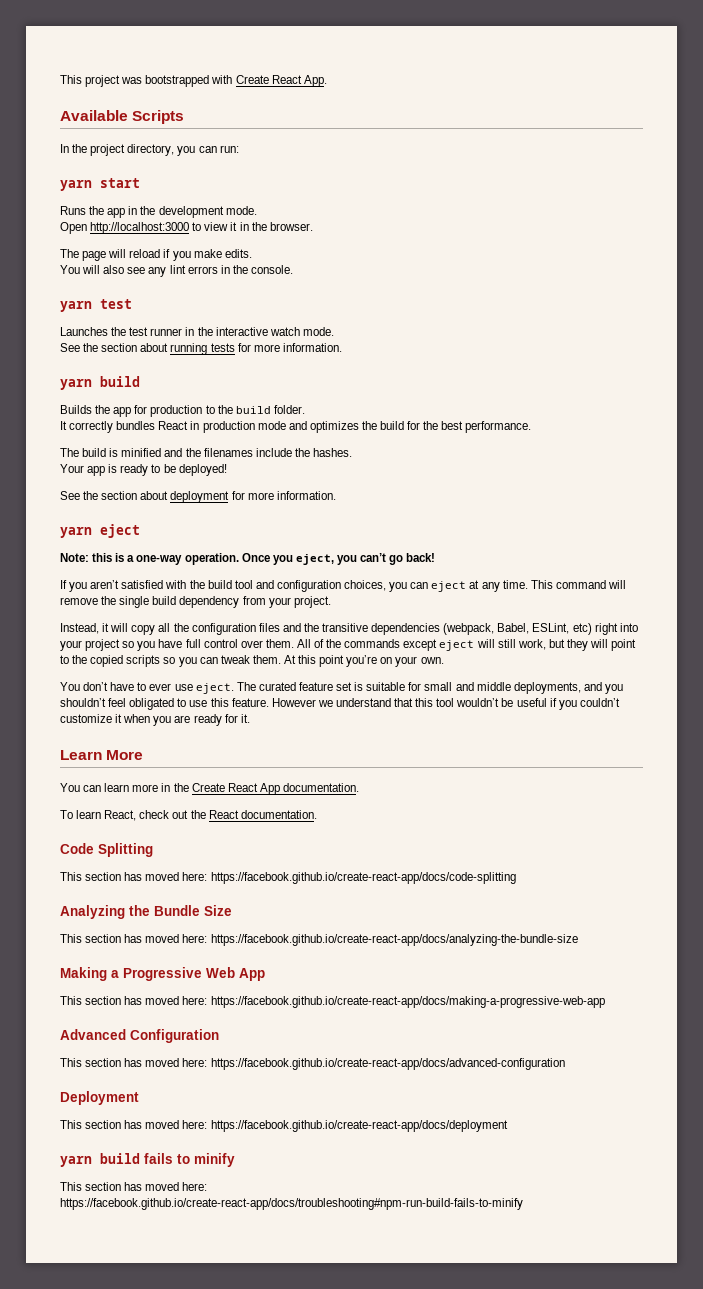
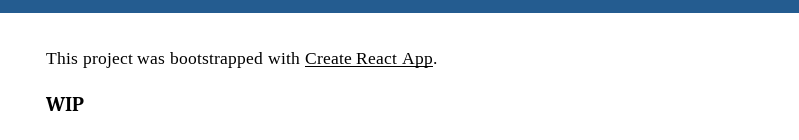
- Available Scripts
- In the project directory, you can run:
- yarn start
- Runs the app in the development mode.
- Open http://localhost:3000 to view it in the browser.
- The page will reload if you make edits.
- You will also see any lint errors in the console.
- yarn test
- Launches the test runner in the interactive watch mode.
- See the section about running tests for more information.
- yarn build
- Builds the app for production to the build folder.
- It correctly bundles React in production mode and optimizes the build for the best performance.
- The build is minified and the filenames include the hashes.
- Your app is ready to be deployed!
- See the section about deployment for more information.
- yarn eject
- Note: this is a one-way operation. Once you eject, you can’t go back!
- If you aren’t satisfied with the build tool and configuration choices, you can eject at any time. This command will remove the single build dependency from your project.
- Instead, it will copy all the configuration files and the transitive dependencies (webpack, Babel, ESLint, etc) right into your project so you have full control over them. All of the commands except eject will still work, but they will point to the copied scripts so you can tweak them. At this point you’re on your own.
- You don’t have to ever use eject. The curated feature set is suitable for small and middle deployments, and you shouldn’t feel obligated to use this feature. However we understand that this tool wouldn’t be useful if you couldn’t customize it when you are ready for it.
- Learn More
- You can learn more in the Create React App documentation.
- To learn React, check out the React documentation.
- Code Splitting
- This section has moved here: https://facebook.github.io/create-react-app/docs/code-splitting
- Analyzing the Bundle Size
- This section has moved here: https://facebook.github.io/create-react-app/docs/analyzing-the-bundle-size
- Making a Progressive Web App
- This section has moved here: https://facebook.github.io/create-react-app/docs/making-a-progressive-web-app
- Advanced Configuration
- This section has moved here: https://facebook.github.io/create-react-app/docs/advanced-configuration
- Deployment
- This section has moved here: https://facebook.github.io/create-react-app/docs/deployment
- yarn build fails to minify
- This section has moved here: https://facebook.github.io/create-react-app/docs/troubleshooting#npm-run-build-fails-to-minify
+ WIP

